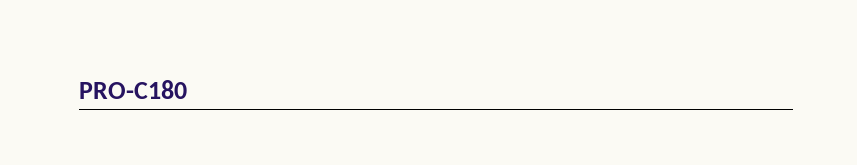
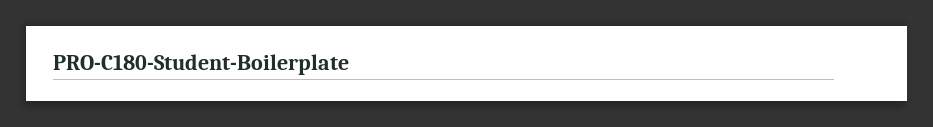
- PRO-C180
+ PRO-C180-Student-Boilerplate

